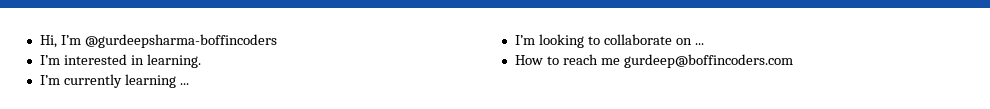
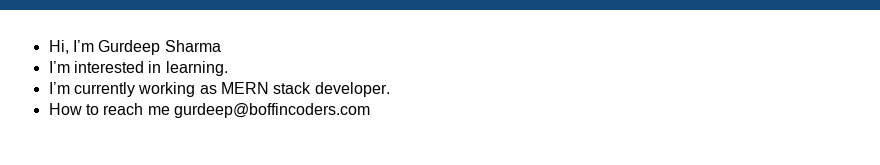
- Hi, I’m @gurdeepsharma-boffincoders
+ Hi, I’m Gurdeep Sharma
- I’m currently learning ...
- I’m looking to collaborate on ...
+ I’m currently working as MERN stack developer.

